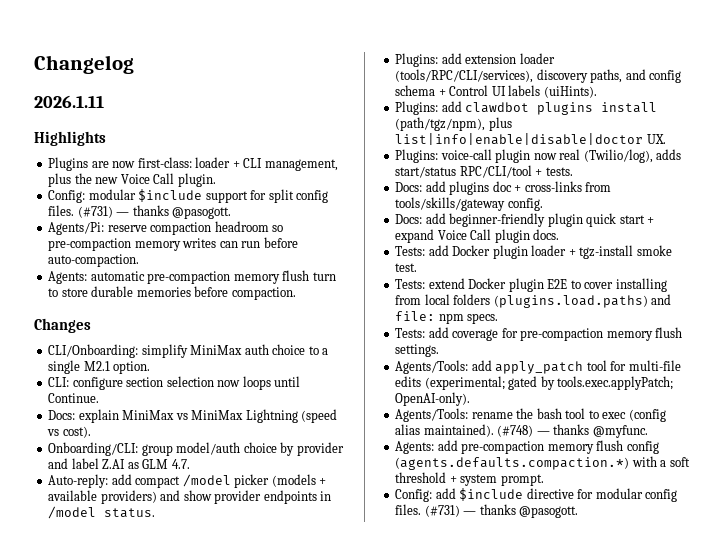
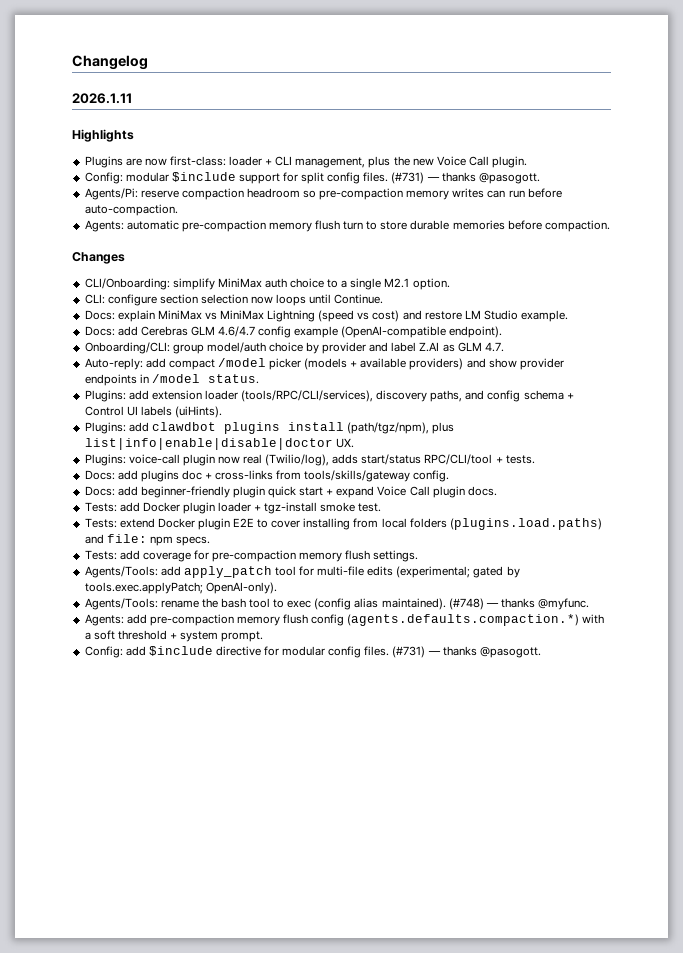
- Docs: explain MiniMax vs MiniMax Lightning (speed vs cost).
+ Docs: explain MiniMax vs MiniMax Lightning (speed vs cost) and restore LM Studio example.
+ Docs: add Cerebras GLM 4.6/4.7 config example (OpenAI-compatible endpoint).

